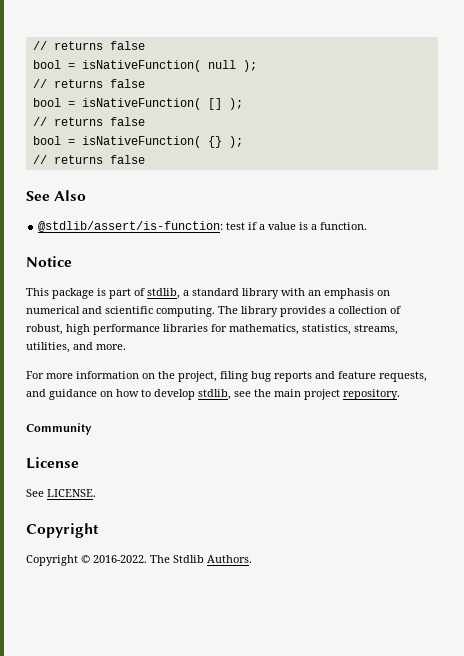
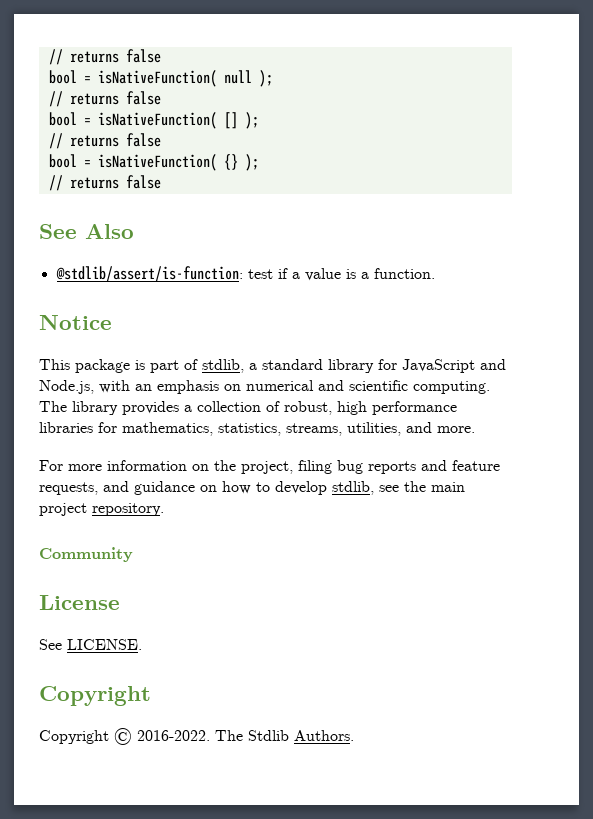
- This package is part of stdlib, a standard library with an emphasis on numerical and scientific computing.
+ This package is part of stdlib, a standard library for JavaScript and Node.js, with an emphasis on numerical and scientific computing.

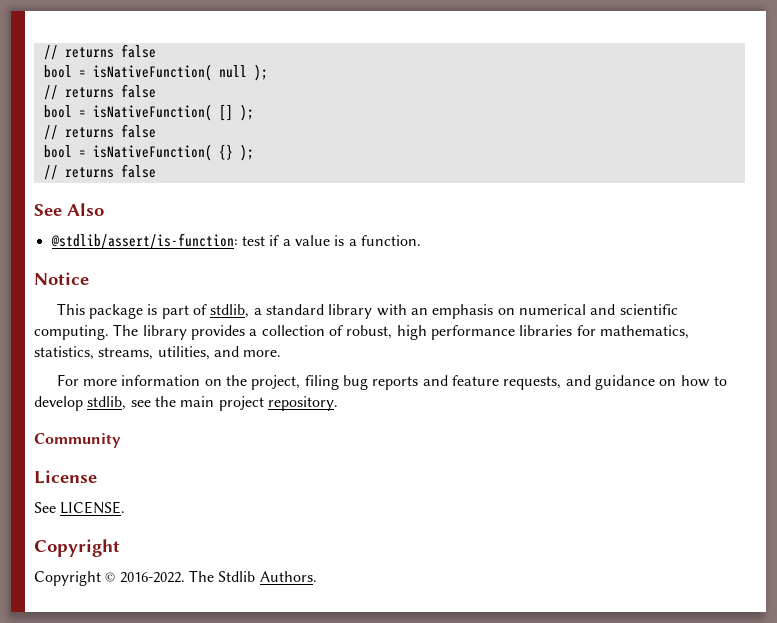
- This package is part of stdlib, a standard library for JavaScript and Node.js, with an emphasis on numerical and scientific computing.
+ This package is part of stdlib, a standard library with an emphasis on numerical and scientific computing.

